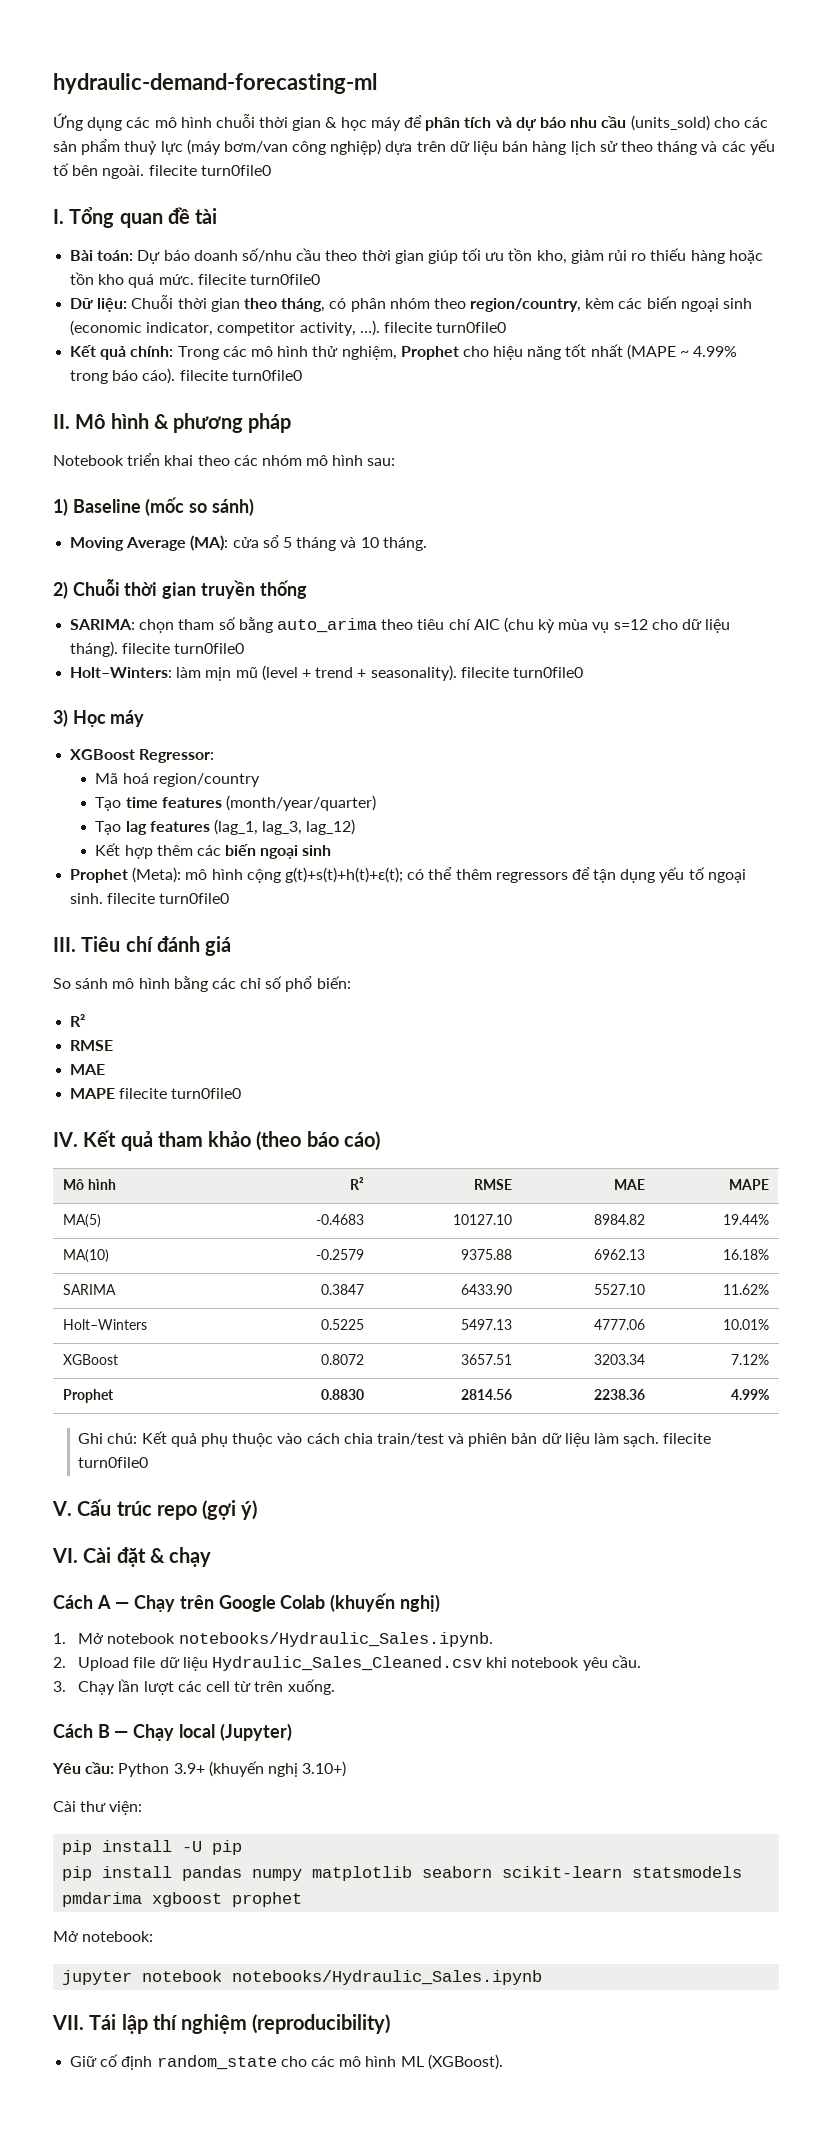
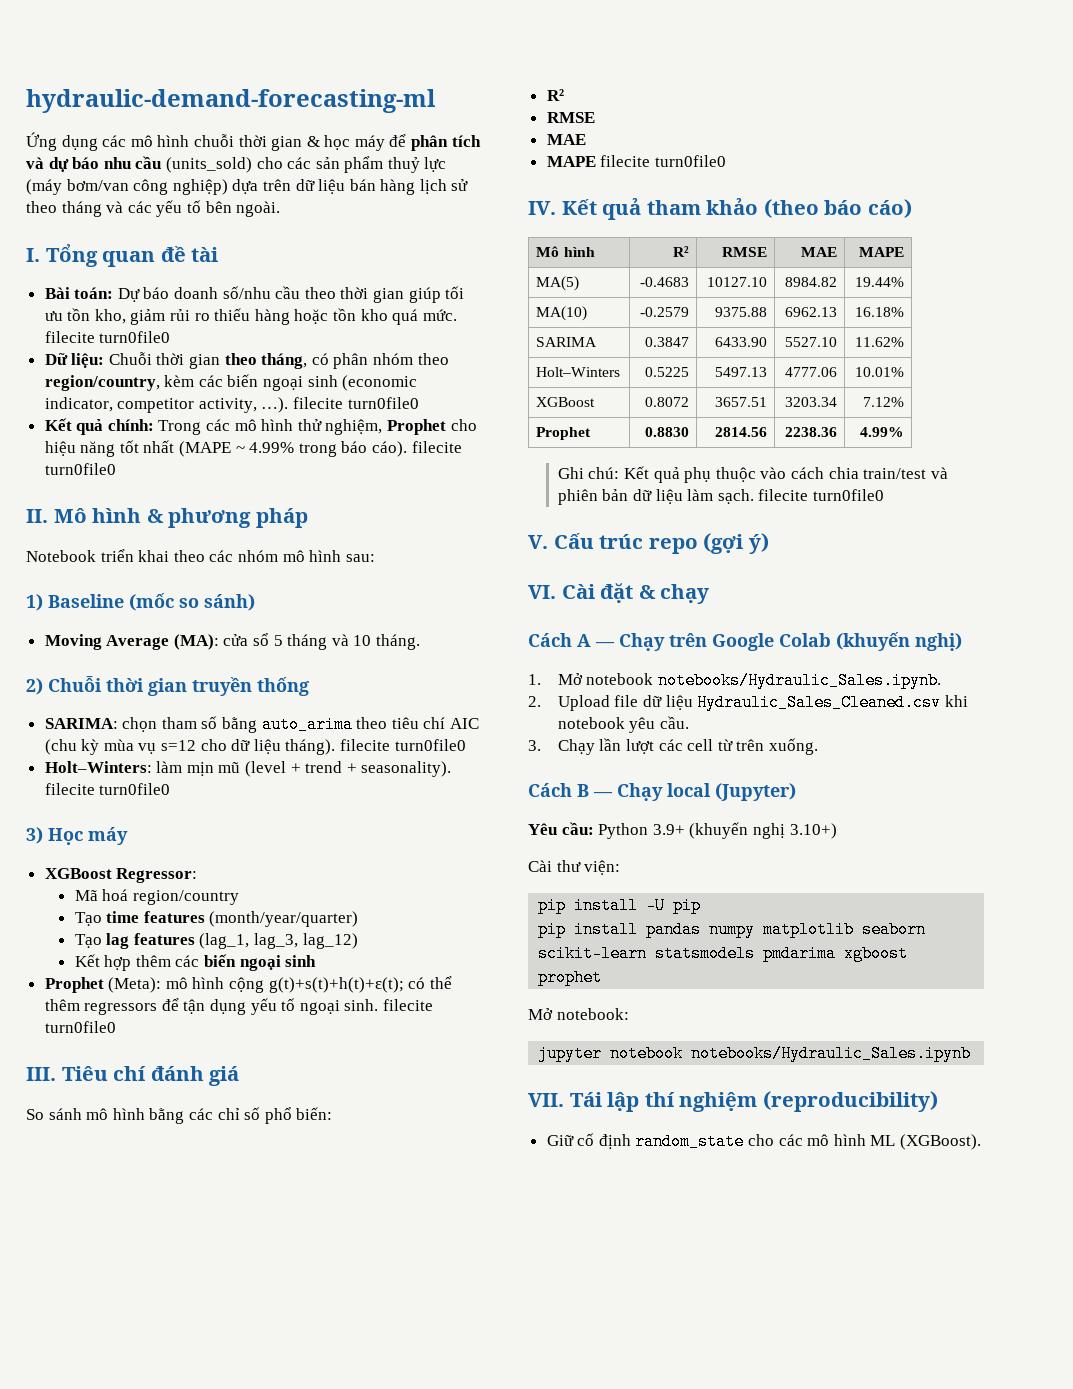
- Ứng dụng các mô hình chuỗi thời gian & học máy để phân tích và dự báo nhu cầu (units_sold) cho các sản phẩm thuỷ lực (máy bơm/van công nghiệp) dựa trên dữ liệu bán hàng lịch sử theo tháng và các yếu tố bên ngoài. filecite turn0file0
+ Ứng dụng các mô hình chuỗi thời gian & học máy để phân tích và dự báo nhu cầu (units_sold) cho các sản phẩm thuỷ lực (máy bơm/van công nghiệp) dựa trên dữ liệu bán hàng lịch sử theo tháng và các yếu tố bên ngoài.

